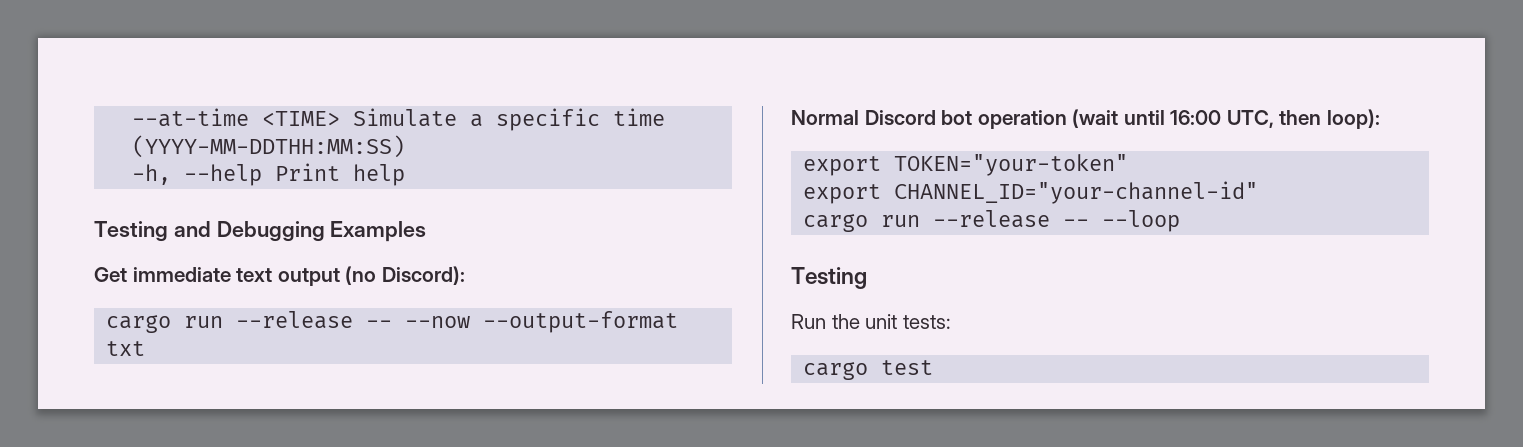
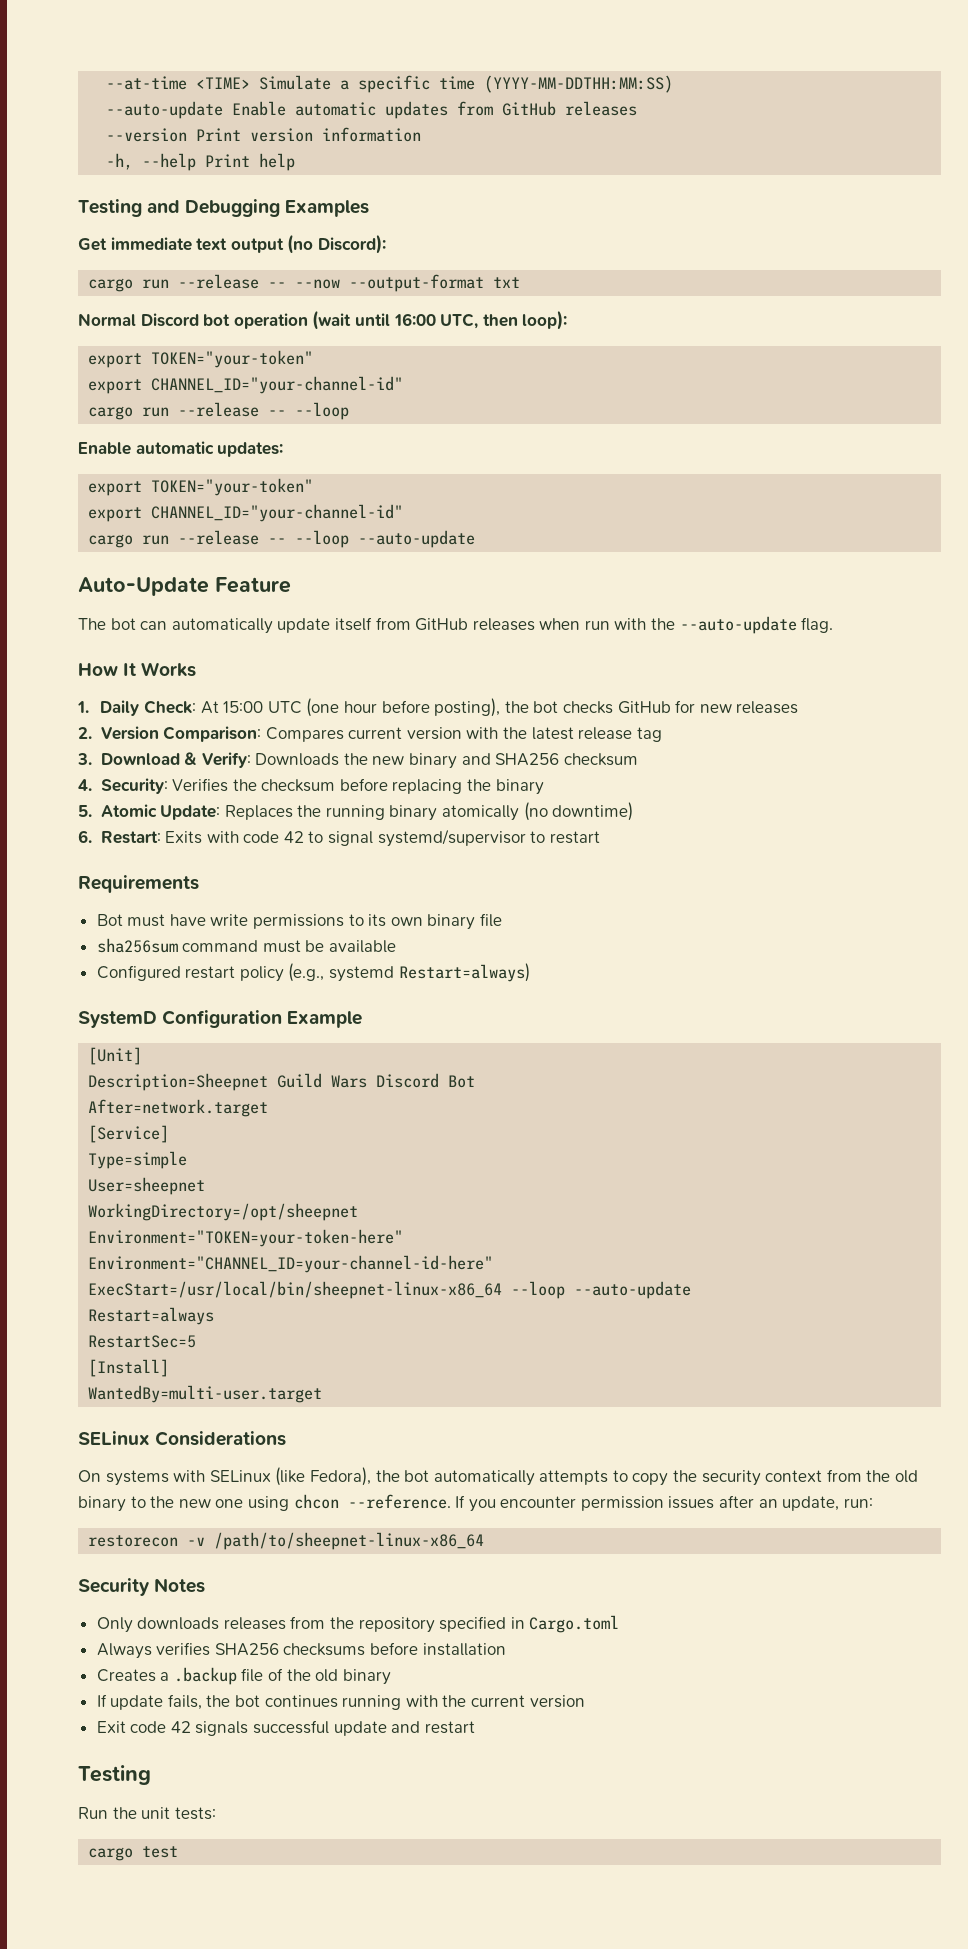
+ --auto-update Enable automatic updates from GitHub releases
+ --version Print version information
+ Enable automatic updates:
+ export TOKEN="your-token"
+ export CHANNEL_ID="your-channel-id"
+ cargo run --release -- --loop --auto-update
+ Auto-Update Feature
+ The bot can automatically update itself from GitHub releases when run with the --auto-update flag.
+ How It Works
+ 1. Daily Check: At 15:00 UTC (one hour before posting), the bot checks GitHub for new releases
+ 2. Version Comparison: Compares current version with the latest release tag
+ 3. Download & Verify: Downloads the new binary and SHA256 checksum
+ 4. Security: Verifies the checksum before replacing the binary
+ 5. Atomic Update: Replaces the running binary atomically (no downtime)
+ 6. Restart: Exits with code 42 to signal systemd/supervisor to restart
+ Requirements
+ Bot must have write permissions to its own binary file
+ sha256sum command must be available
+ Configured restart policy (e.g., systemd Restart=always)
+ SystemD Configuration Example
+ [Unit]
+ Description=Sheepnet Guild Wars Discord Bot
+ After=network.target
+ [Service]
+ Type=simple
+ User=sheepnet
+ WorkingDirectory=/opt/sheepnet
+ Environment="TOKEN=your-token-here"
+ Environment="CHANNEL_ID=your-channel-id-here"
+ ExecStart=/usr/local/bin/sheepnet-linux-x86_64 --loop --auto-update
+ Restart=always
+ RestartSec=5
+ [Install]
+ WantedBy=multi-user.target
+ SELinux Considerations
+ On systems with SELinux (like Fedora), the bot automatically attempts to copy the security context from the old binary to the new one using chcon --reference. If you encounter permission issues after an update, run:
+ restorecon -v /path/to/sheepnet-linux-x86_64
+ Security Notes
+ Only downloads releases from the repository specified in Cargo.toml
+ Always verifies SHA256 checksums before installation
+ Creates a .backup file of the old binary
+ If update fails, the bot continues running with the current version
+ Exit code 42 signals successful update and restart

